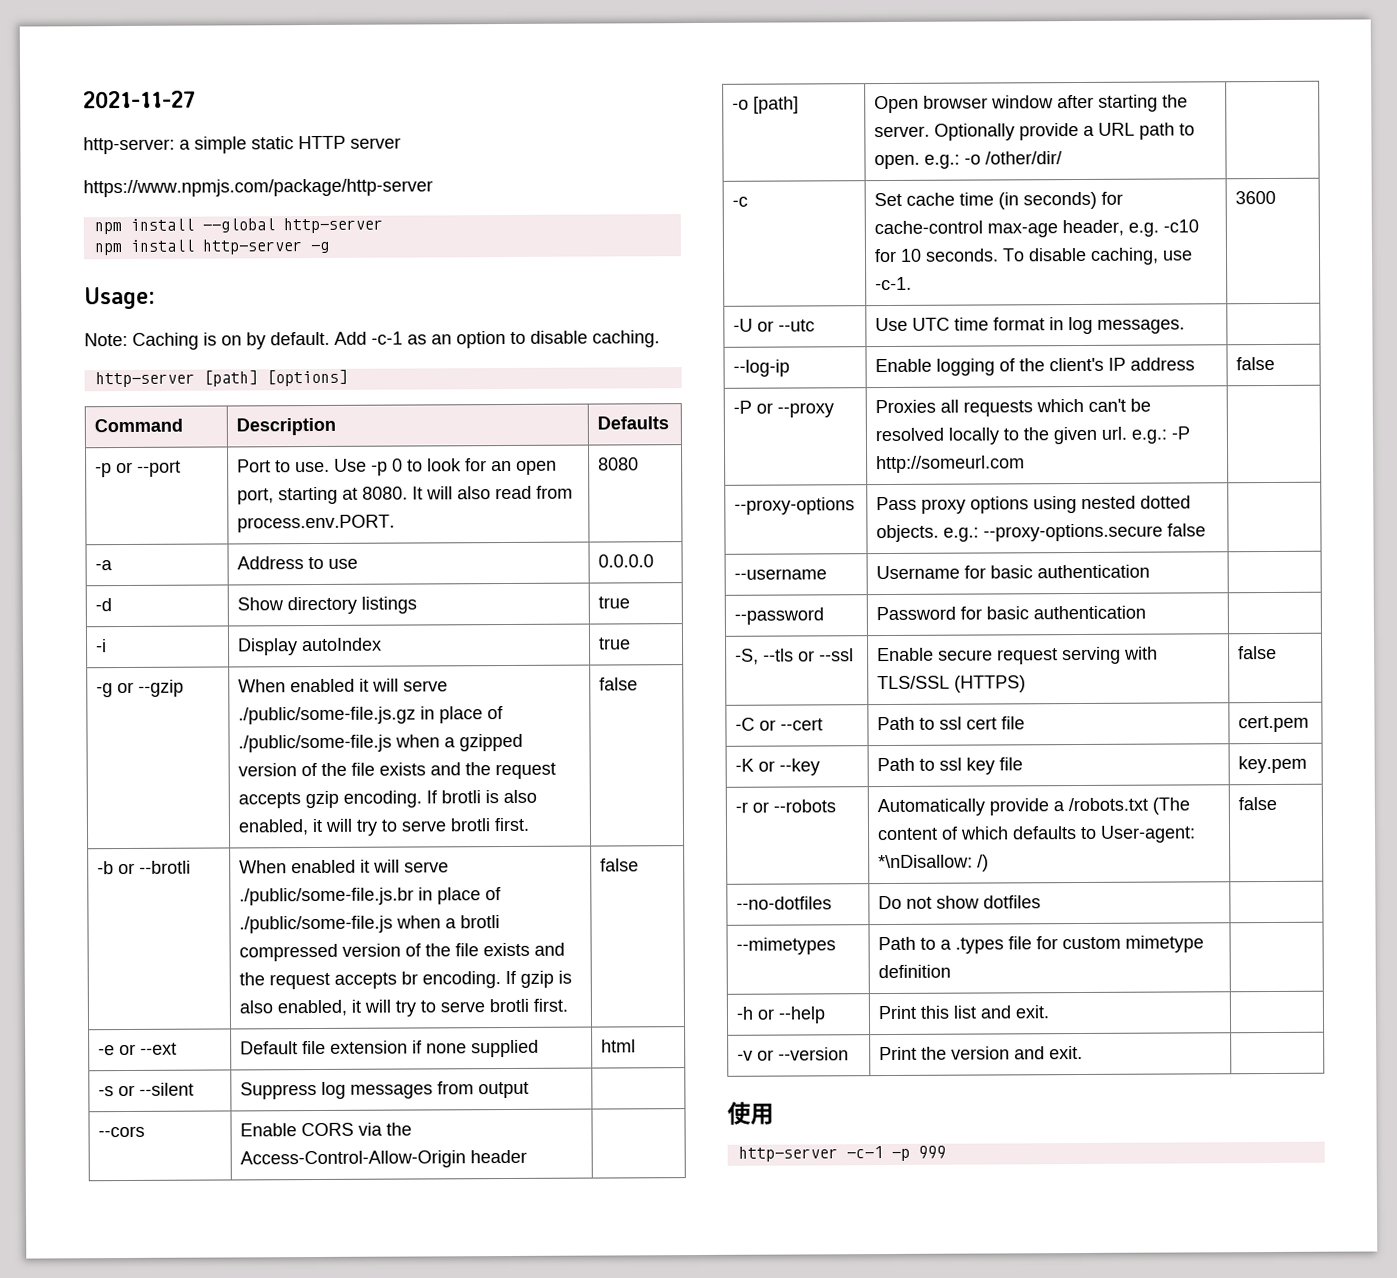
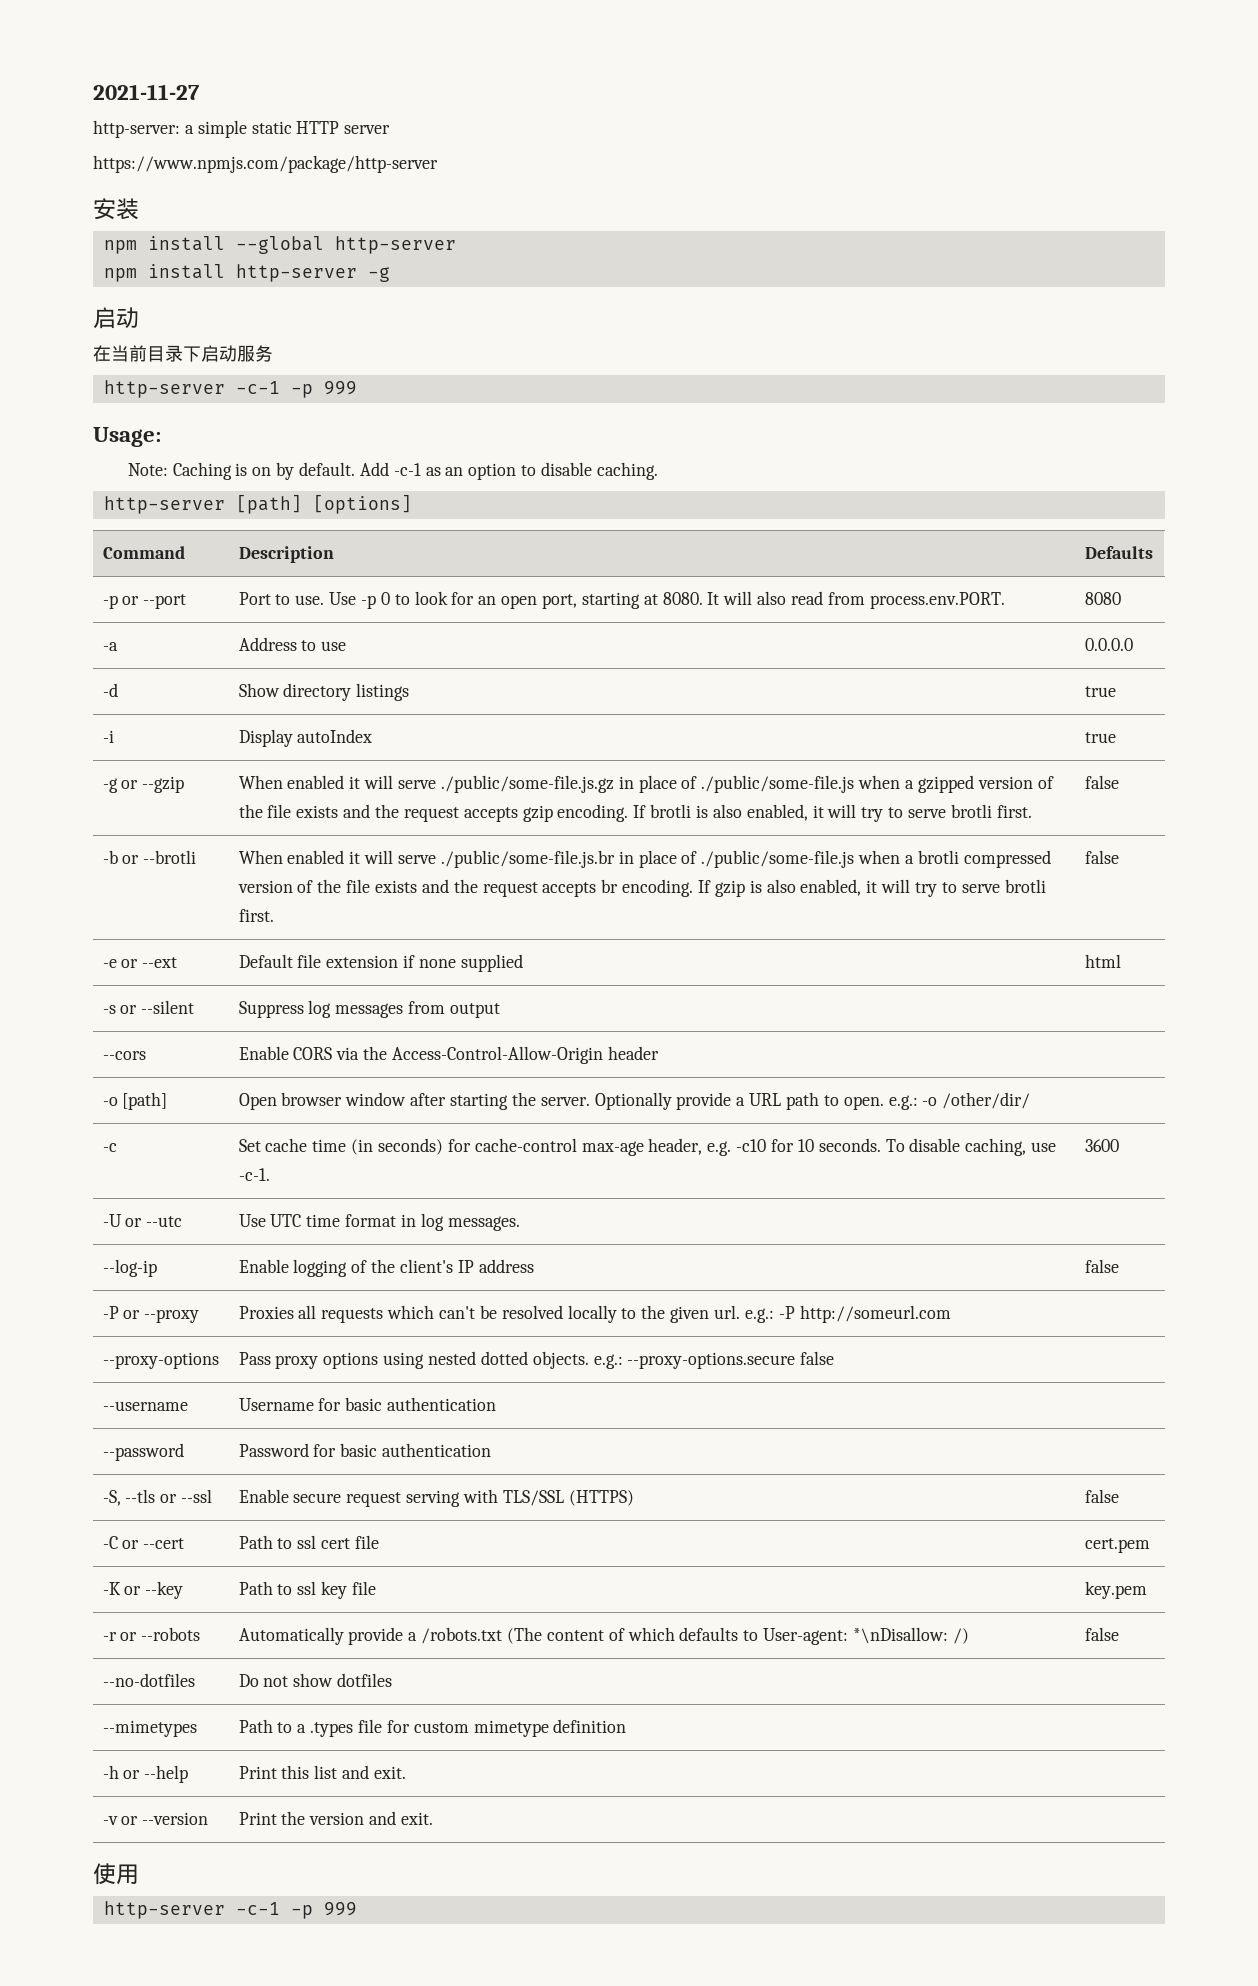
+ 安装
  npm install http-server -g
+ 启动
+ 在当前目录下启动服务
+ http-server -c-1 -p 999

